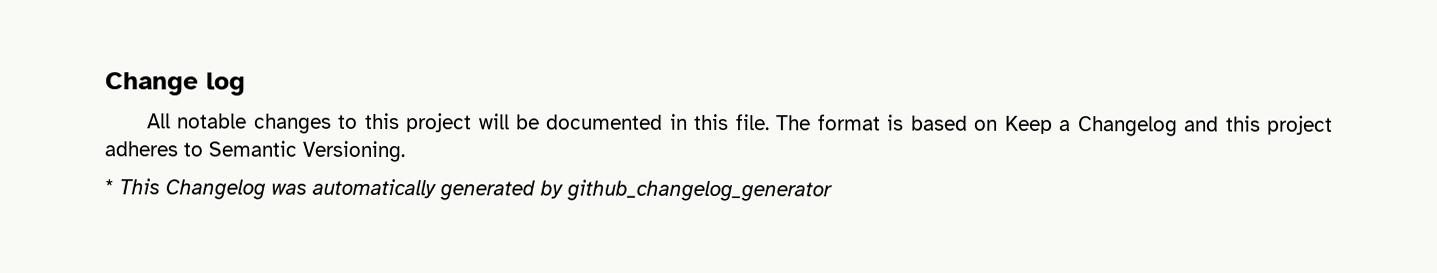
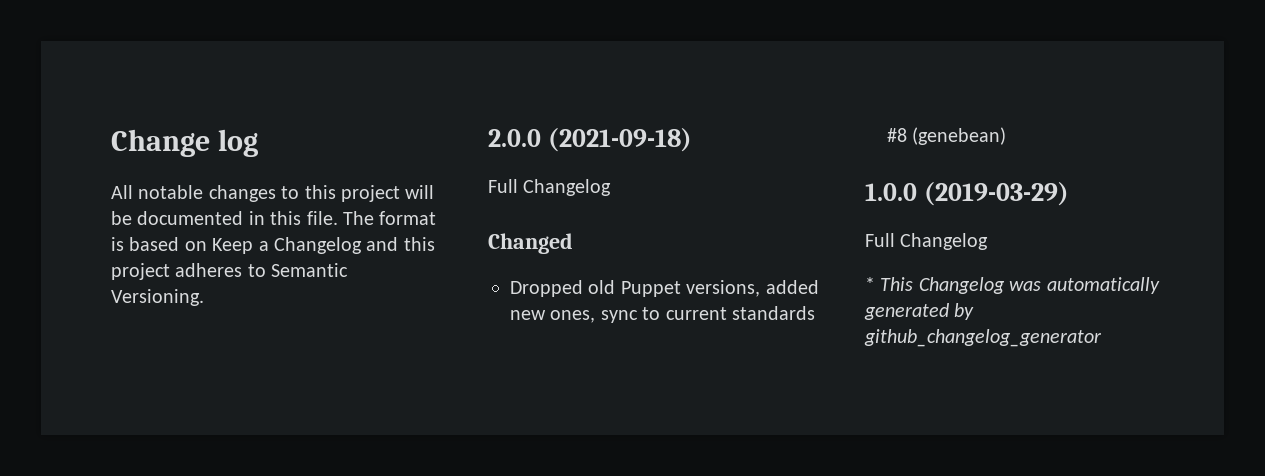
+ 2.0.0 (2021-09-18)
+ Full Changelog
+ Changed
+ Dropped old Puppet versions, added new ones, sync to current standards #8 (genebean)
+ 1.0.0 (2019-03-29)
+ Full Changelog

